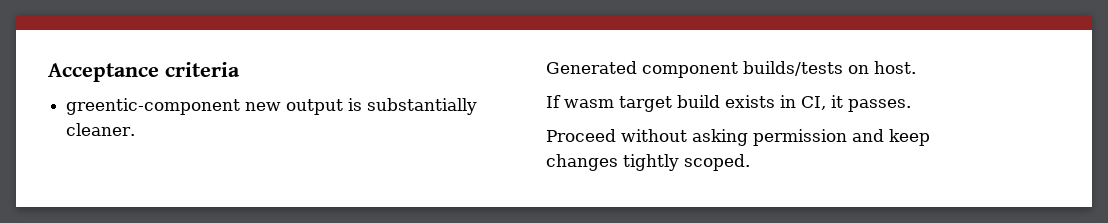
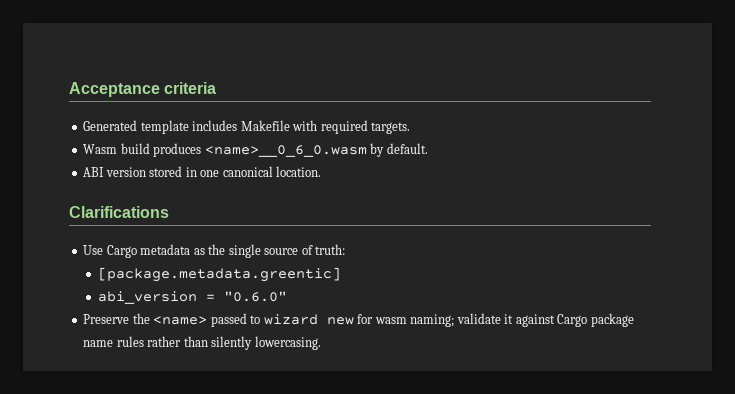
- greentic-component new output is substantially cleaner.
- Generated component builds/tests on host.
- If wasm target build exists in CI, it passes.
- Proceed without asking permission and keep changes tightly scoped.
+ Generated template includes Makefile with required targets.
+ Wasm build produces <name>__0_6_0.wasm by default.
+ ABI version stored in one canonical location.
+ Clarifications
+ Use Cargo metadata as the single source of truth:
+ [package.metadata.greentic]
+ abi_version = "0.6.0"
+ Preserve the <name> passed to wizard new for wasm naming; validate it against Cargo package name rules rather than silently lowercasing.

